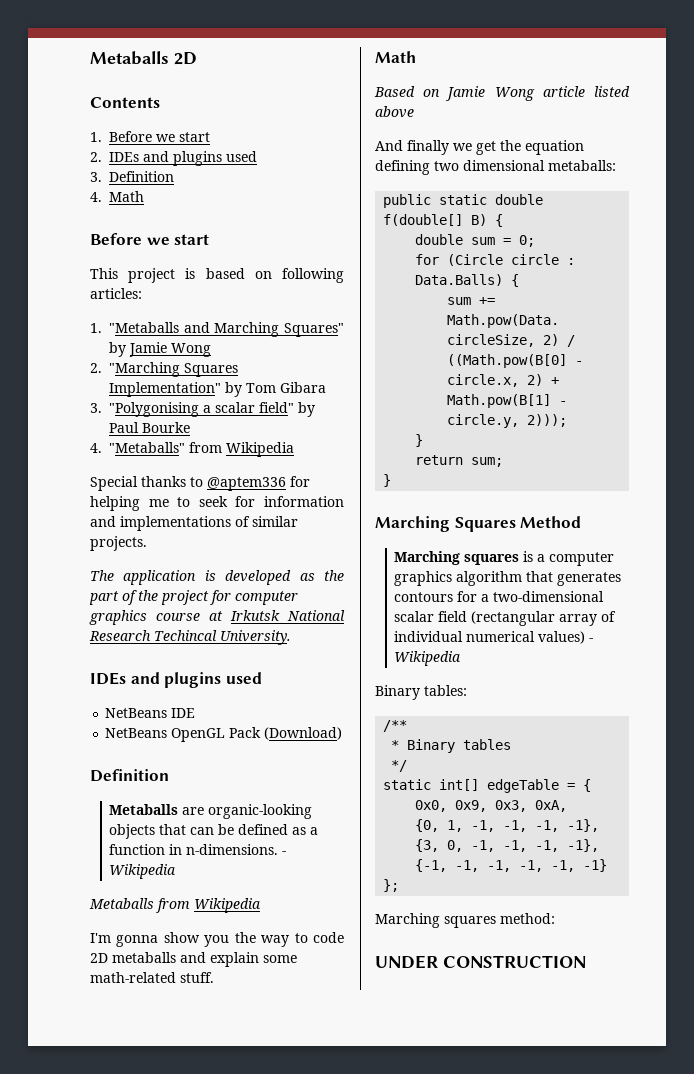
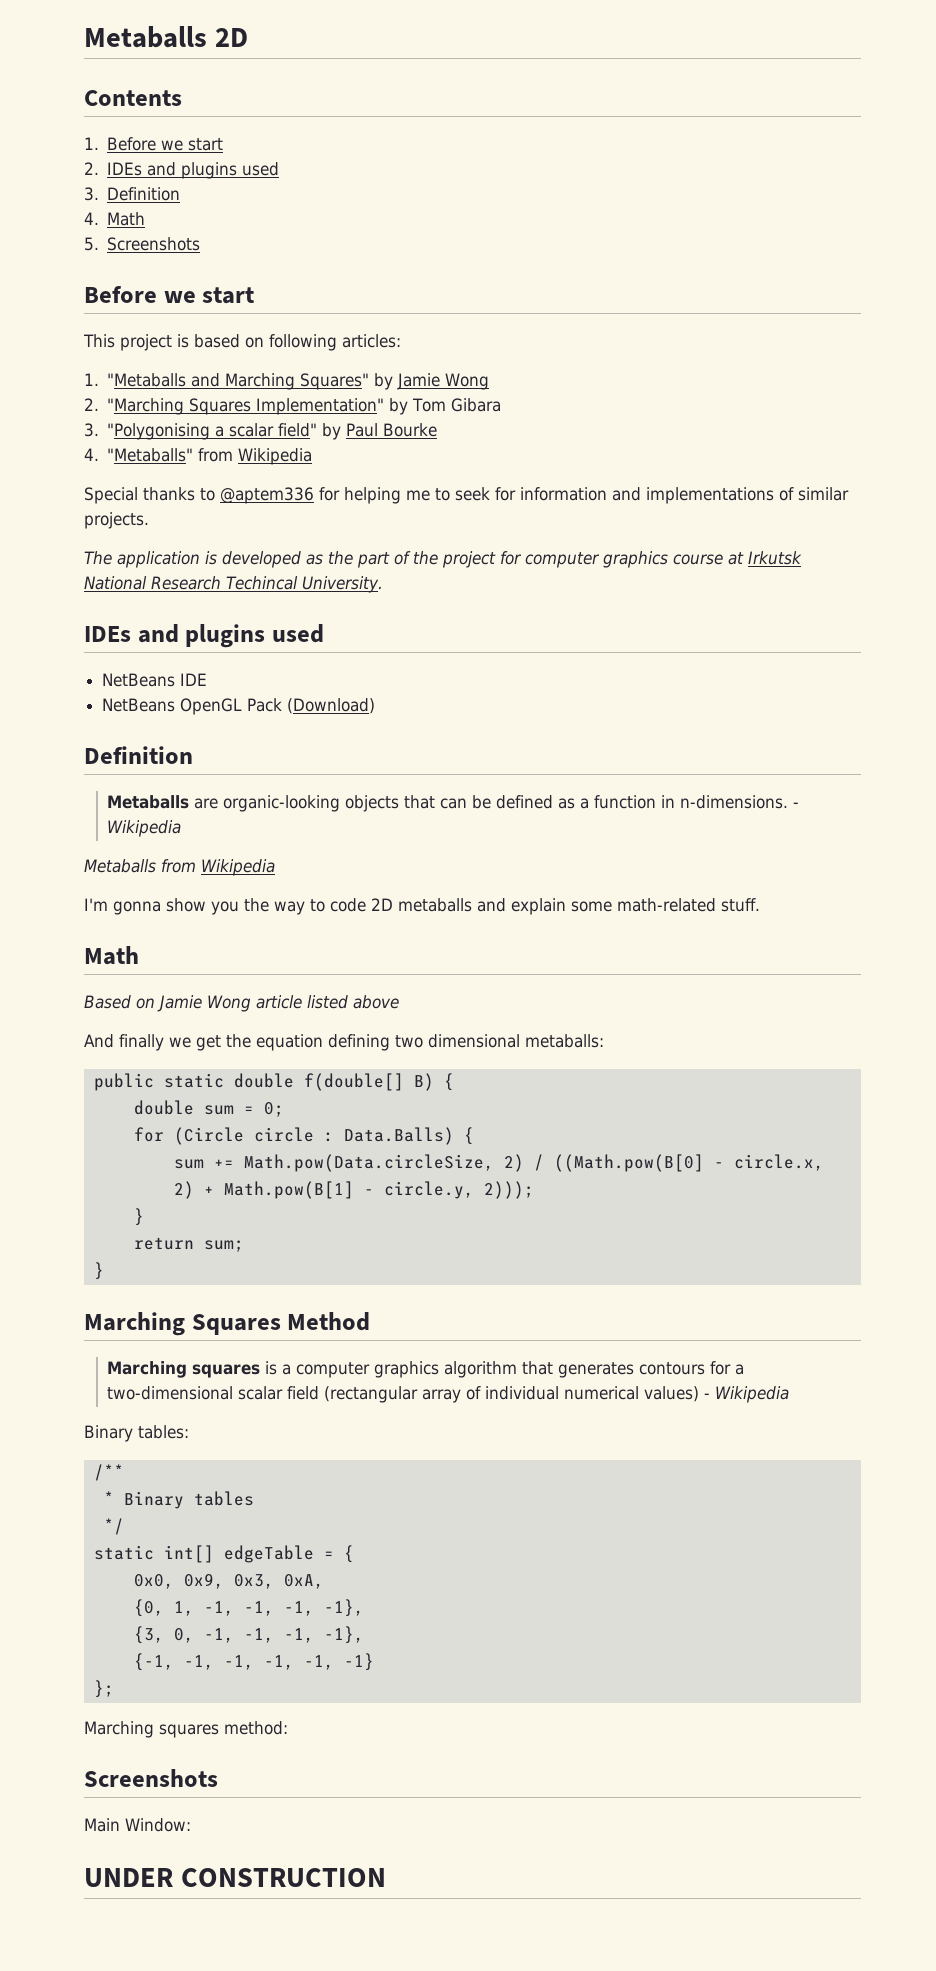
+ 5. Screenshots
  Marching squares method:
+ Screenshots
+ Main Window:

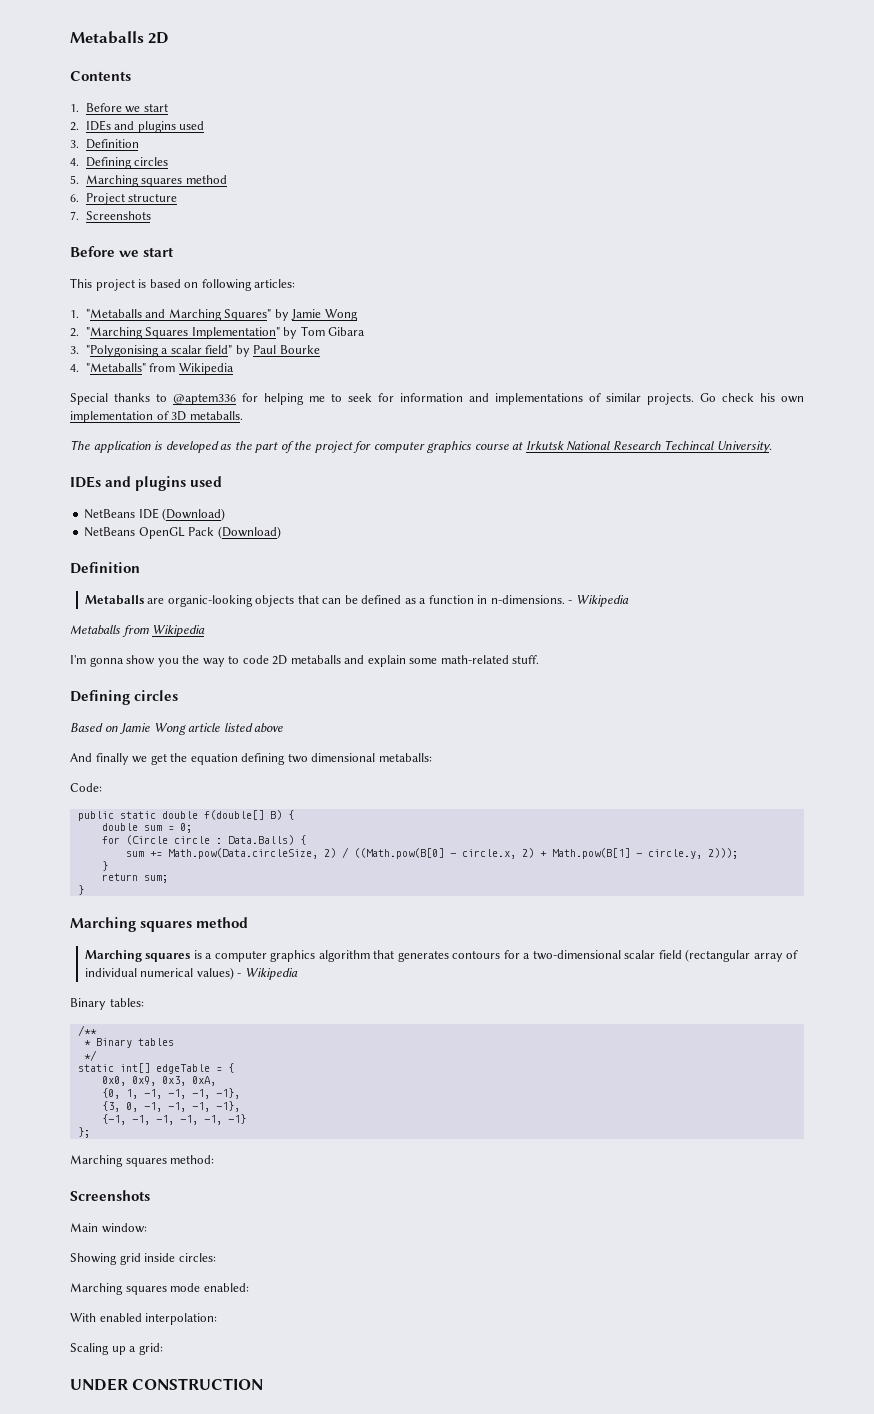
- 4. Math
- 5. Screenshots
+ 4. Defining circles
+ 5. Marching squares method
+ 6. Project structure
+ 7. Screenshots
+ Go check his own implementation of 3D metaballs.
- NetBeans IDE
+ NetBeans IDE (Download)
  I'm gonna show you the way to code 2D metaballs and explain some math-related stuff.
- Math
+ Defining circles
+ Code:
  return sum;
  }
- Marching Squares Method
+ Marching squares method
- Main Window:
+ Main window:
+ Showing grid inside circles:
+ Marching squares mode enabled:
+ With enabled interpolation:
+ Scaling up a grid:

